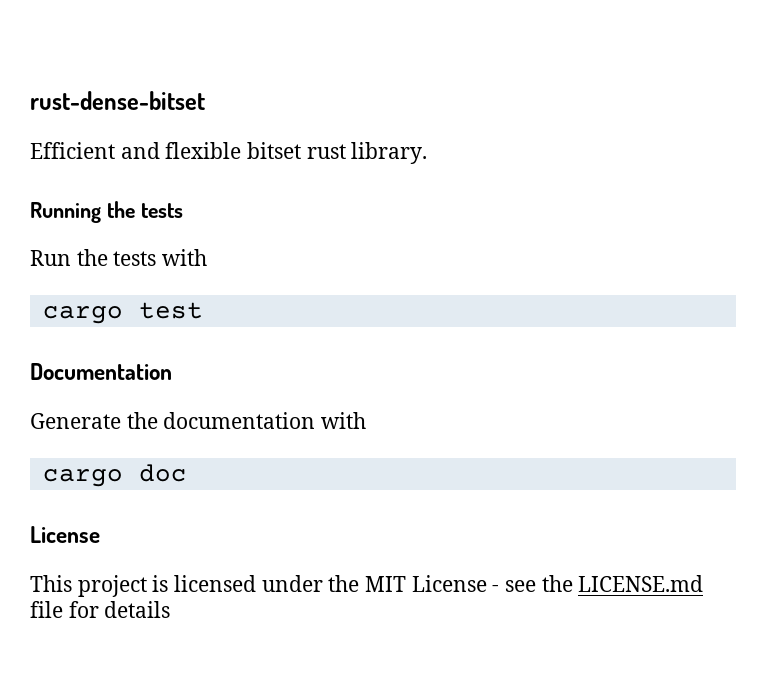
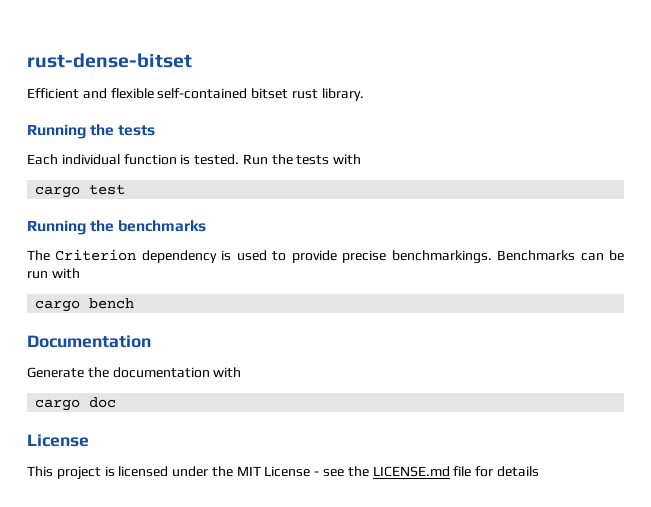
- Efficient and flexible bitset rust library.
+ Efficient and flexible self-contained bitset rust library.
+ Each individual function is tested.
+ Running the benchmarks
+ The Criterion dependency is used to provide precise benchmarkings. Benchmarks can be run with
+ cargo bench

